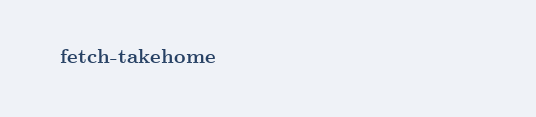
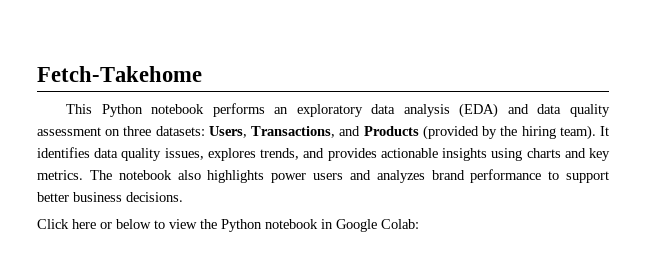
- fetch-takehome
+ Fetch-Takehome
+ This Python notebook performs an exploratory data analysis (EDA) and data quality assessment on three datasets: Users, Transactions, and Products (provided by the hiring team). It identifies data quality issues, explores trends, and provides actionable insights using charts and key metrics. The notebook also highlights power users and analyzes brand performance to support better business decisions.
+ Click here or below to view the Python notebook in Google Colab:

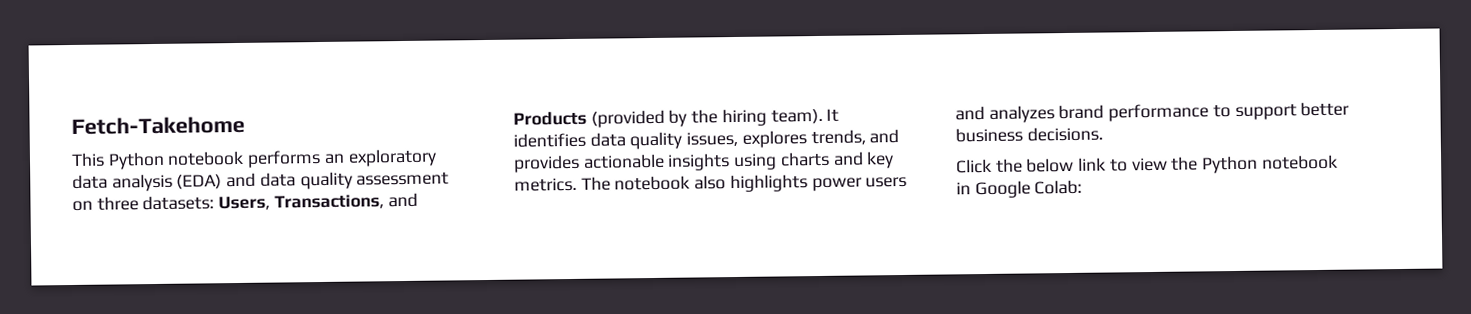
- Click here or below to view the Python notebook in Google Colab:
+ Click the below link to view the Python notebook in Google Colab:

